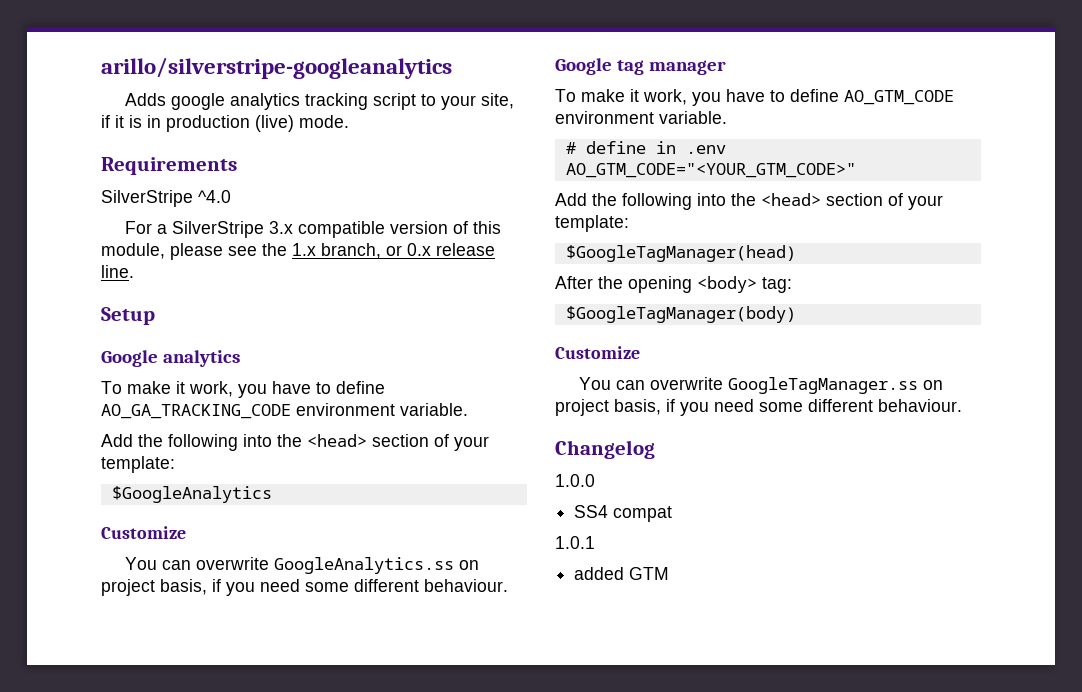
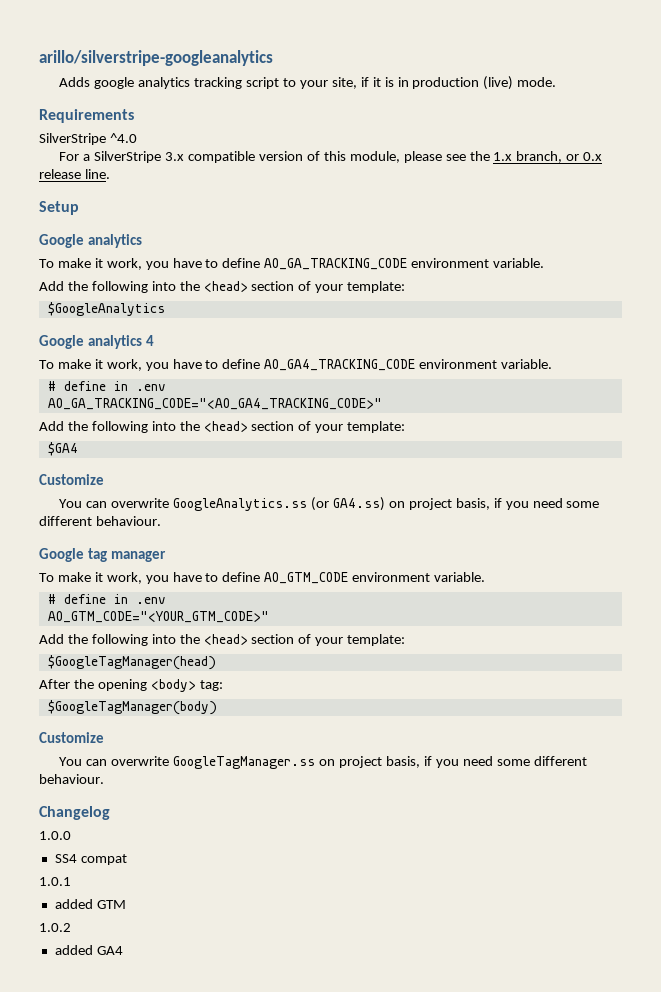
+ Google analytics 4
+ To make it work, you have to define AO_GA4_TRACKING_CODE environment variable.
+ # define in .env
+ AO_GA_TRACKING_CODE="<AO_GA4_TRACKING_CODE>"
+ Add the following into the <head> section of your template:
+ $GA4
- You can overwrite GoogleAnalytics.ss on project basis, if you need some different behaviour.
+ You can overwrite GoogleAnalytics.ss (or GA4.ss) on project basis, if you need some different behaviour.
+ 1.0.2
+ added GA4

